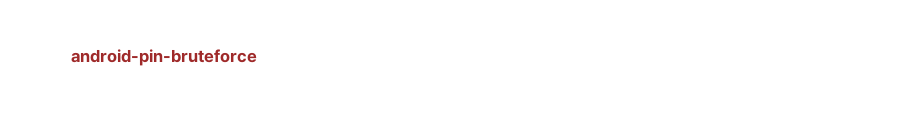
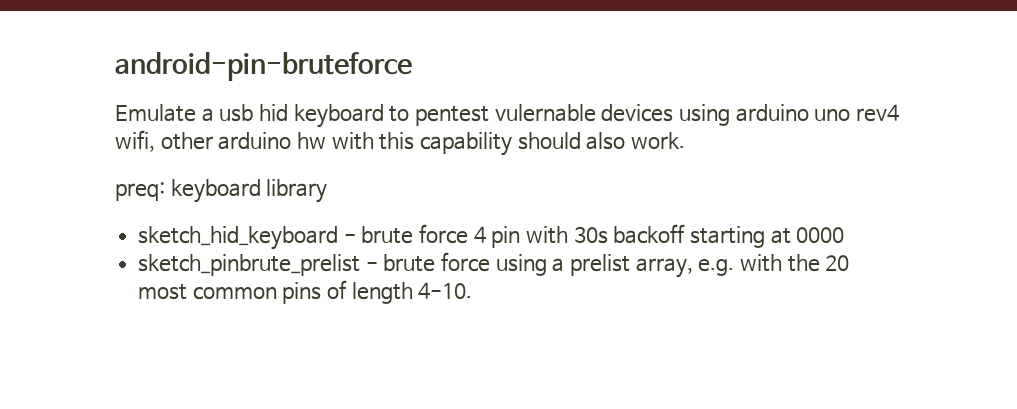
+ Emulate a usb hid keyboard to pentest vulernable devices using arduino uno rev4 wifi, other arduino hw with this capability should also work.
+ preq: keyboard library
+ sketch_hid_keyboard - brute force 4 pin with 30s backoff starting at 0000
+ sketch_pinbrute_prelist - brute force using a prelist array, e.g. with the 20 most common pins of length 4-10.

